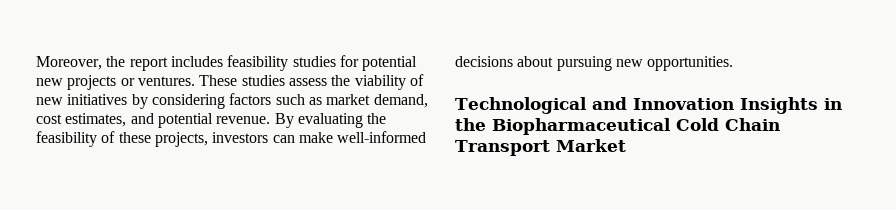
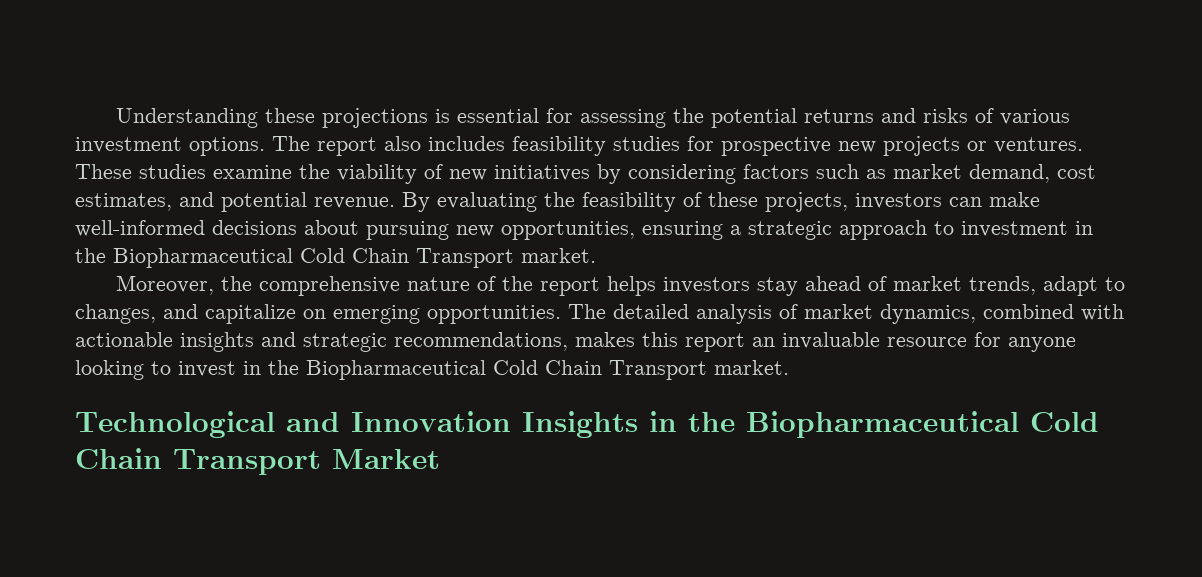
- Moreover, the report includes feasibility studies for potential new projects or ventures.
+ Understanding these projections is essential for assessing the potential returns and risks of various investment options. The report also includes feasibility studies for prospective new projects or ventures.
- These studies assess the viability of new initiatives by considering factors such as market demand, cost estimates, and potential revenue.
+ These studies examine the viability of new initiatives by considering factors such as market demand, cost estimates, and potential revenue.
- By evaluating the feasibility of these projects, investors can make well-informed decisions about pursuing new opportunities.
+ By evaluating the feasibility of these projects, investors can make well-informed decisions about pursuing new opportunities, ensuring a strategic approach to investment in the Biopharmaceutical Cold Chain Transport market.
+ Moreover, the comprehensive nature of the report helps investors stay ahead of market trends, adapt to changes, and capitalize on emerging opportunities. The detailed analysis of market dynamics, combined with actionable insights and strategic recommendations, makes this report an invaluable resource for anyone looking to invest in the Biopharmaceutical Cold Chain Transport market.

